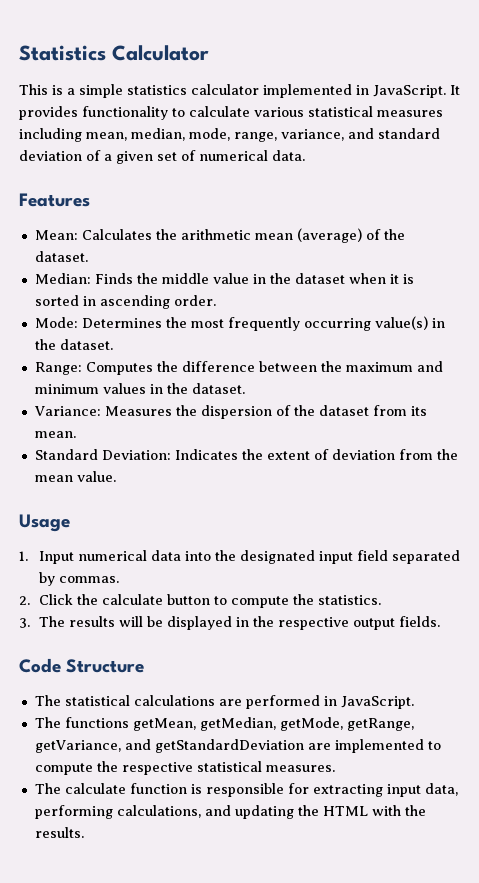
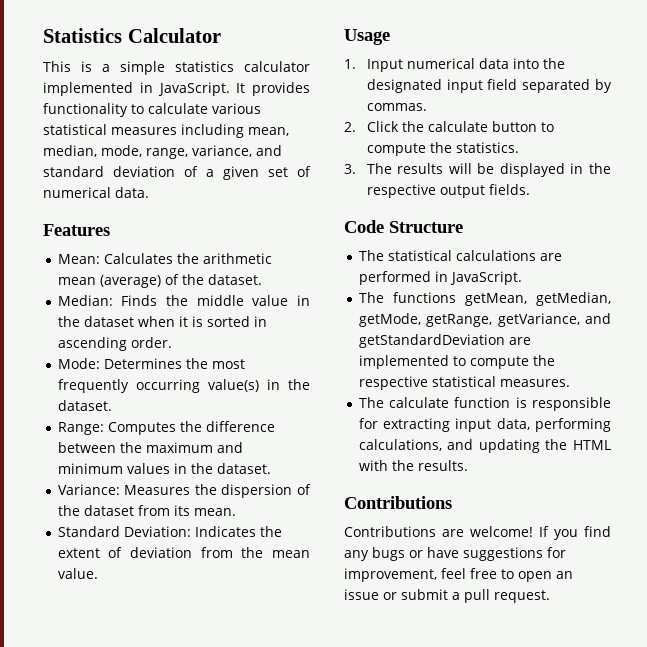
  The calculate function is responsible for extracting input data, performing calculations, and updating the HTML with the results.
+ Contributions
+ Contributions are welcome! If you find any bugs or have suggestions for improvement, feel free to open an issue or submit a pull request.

